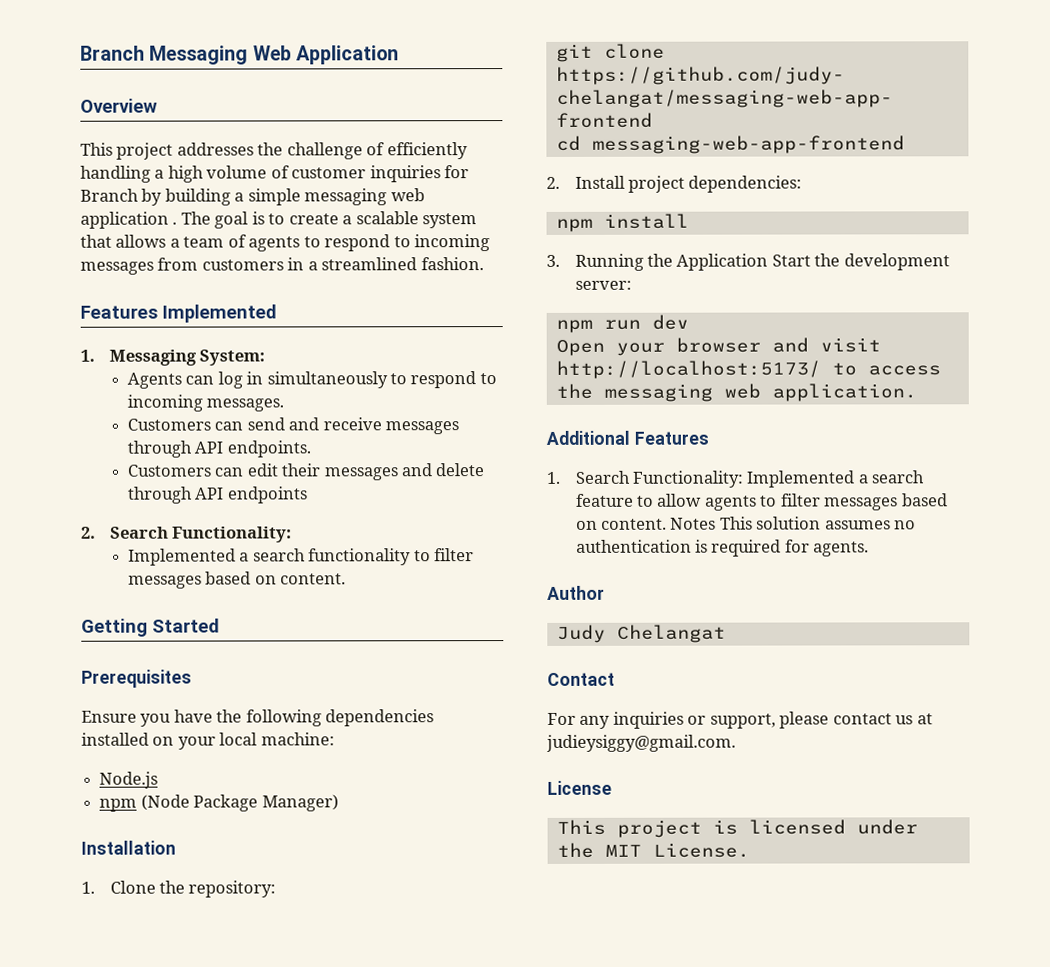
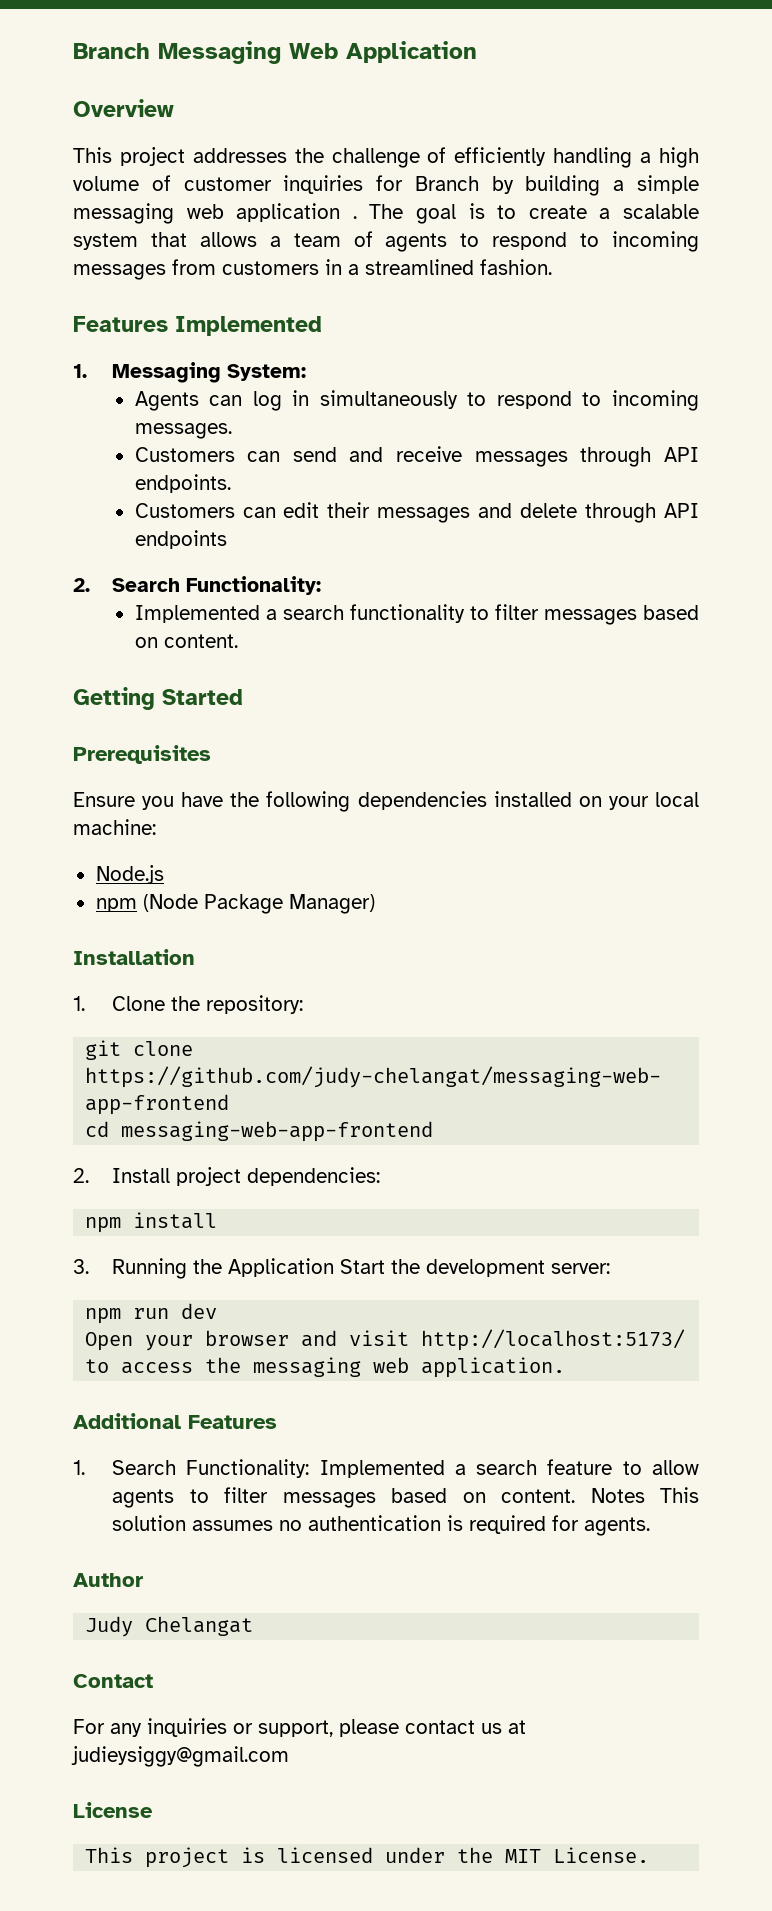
- For any inquiries or support, please contact us at judieysiggy@gmail.com.
+ For any inquiries or support, please contact us at judieysiggy@gmail.com

